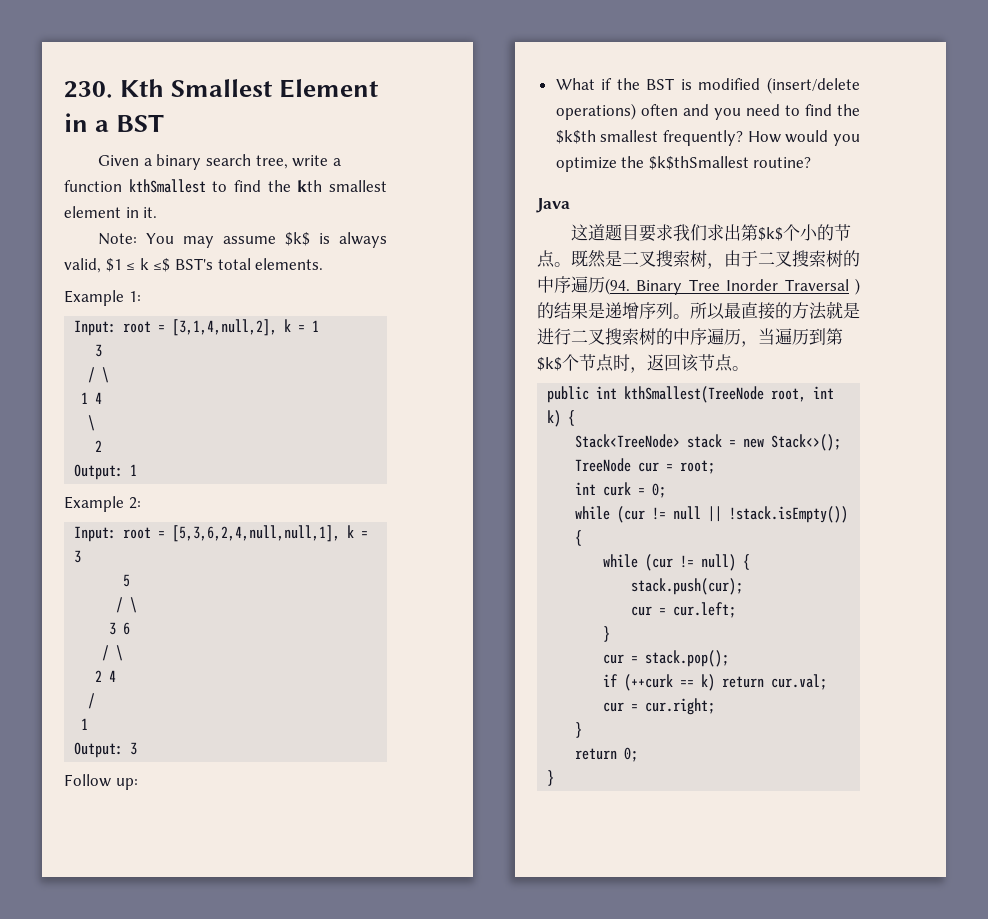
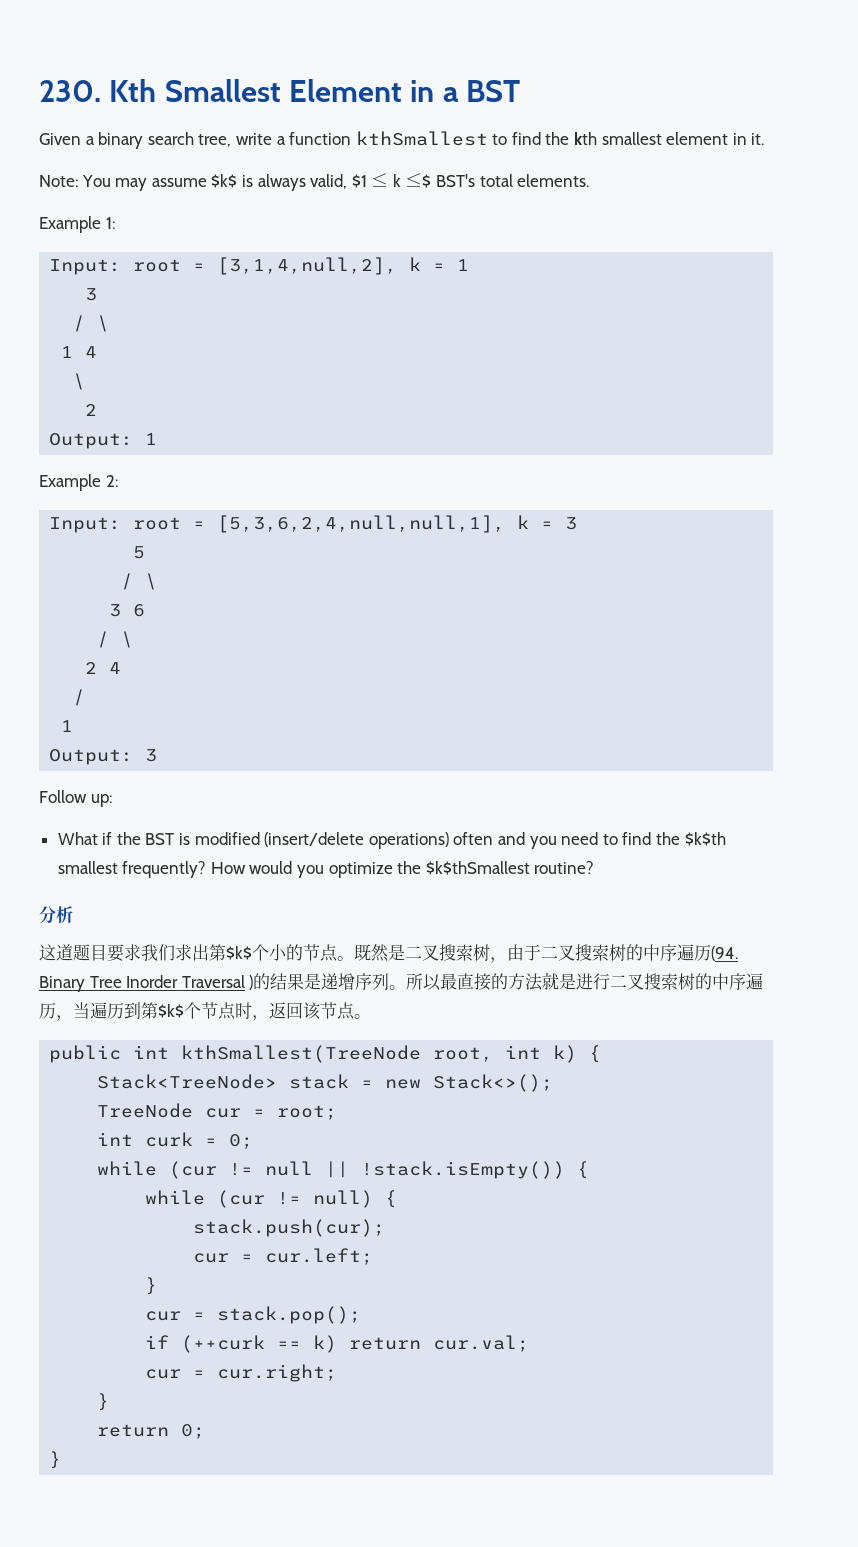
- Java
+ 分析

